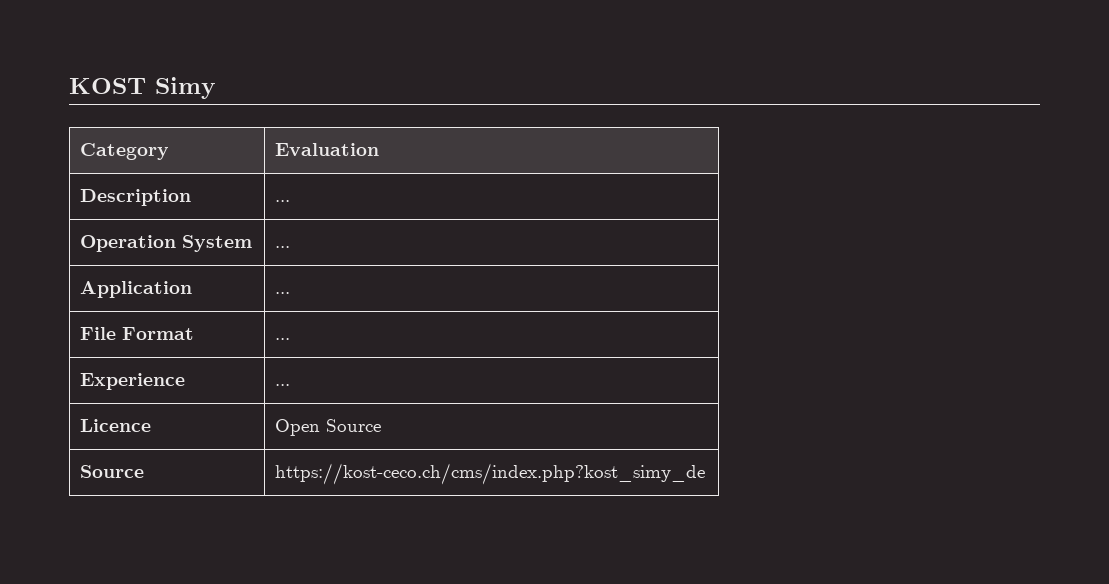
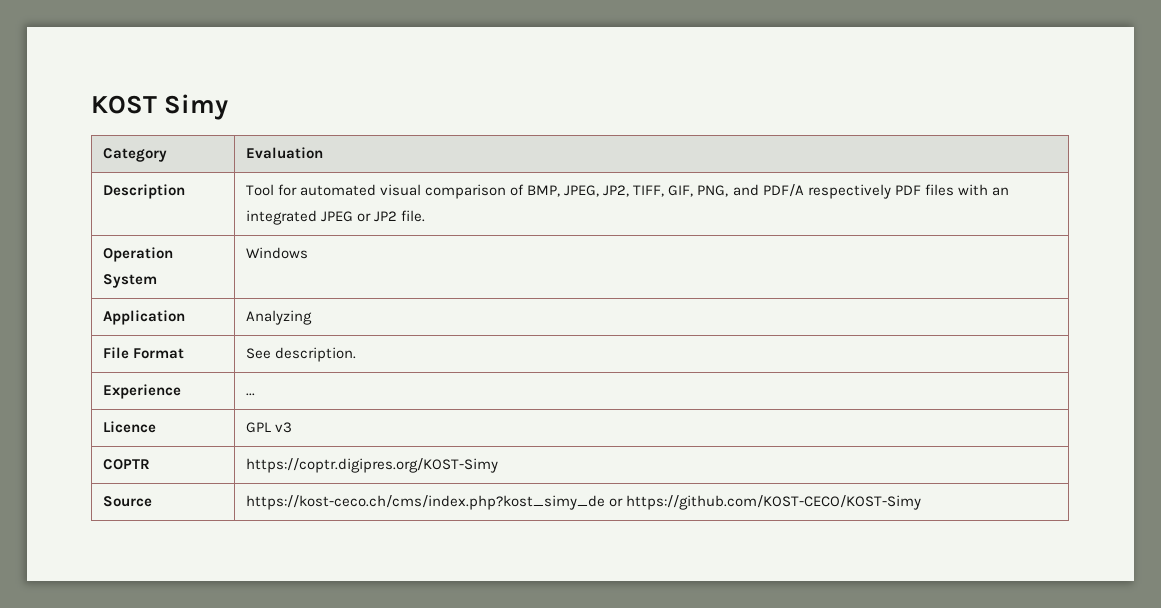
- Description | ...
+ Description | Tool for automated visual comparison of BMP, JPEG, JP2, TIFF, GIF, PNG, and PDF/A respectively PDF files with an integrated JPEG or JP2 file.
- Operation System | ...
+ Operation System | Windows
- Application | ...
+ Application | Analyzing
- File Format | ...
+ File Format | See description.
- Licence | Open Source
+ Licence | GPL v3
+ COPTR | https://coptr.digipres.org/KOST-Simy
- Source | https://kost-ceco.ch/cms/index.php?kost_simy_de
+ Source | https://kost-ceco.ch/cms/index.php?kost_simy_de or https://github.com/KOST-CECO/KOST-Simy

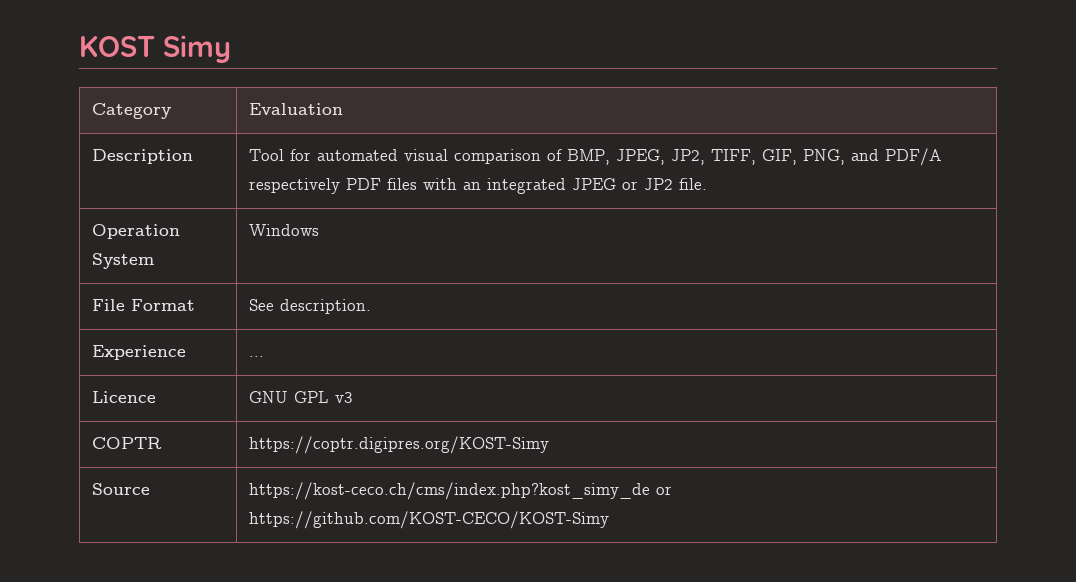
- Application | Analyzing
- Licence | GPL v3
+ Licence | GNU GPL v3

